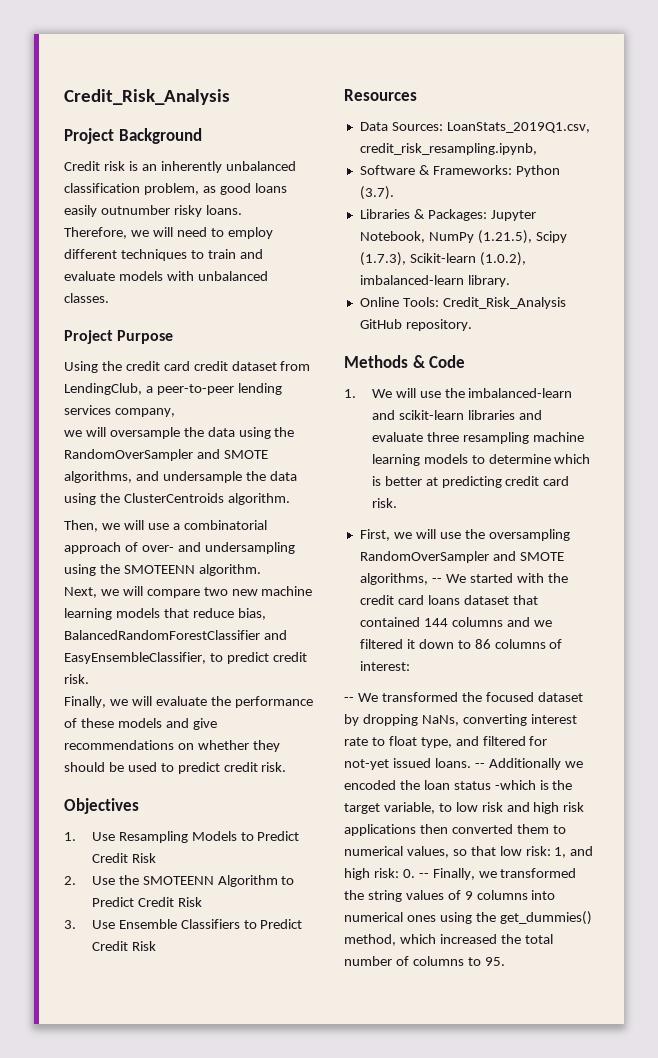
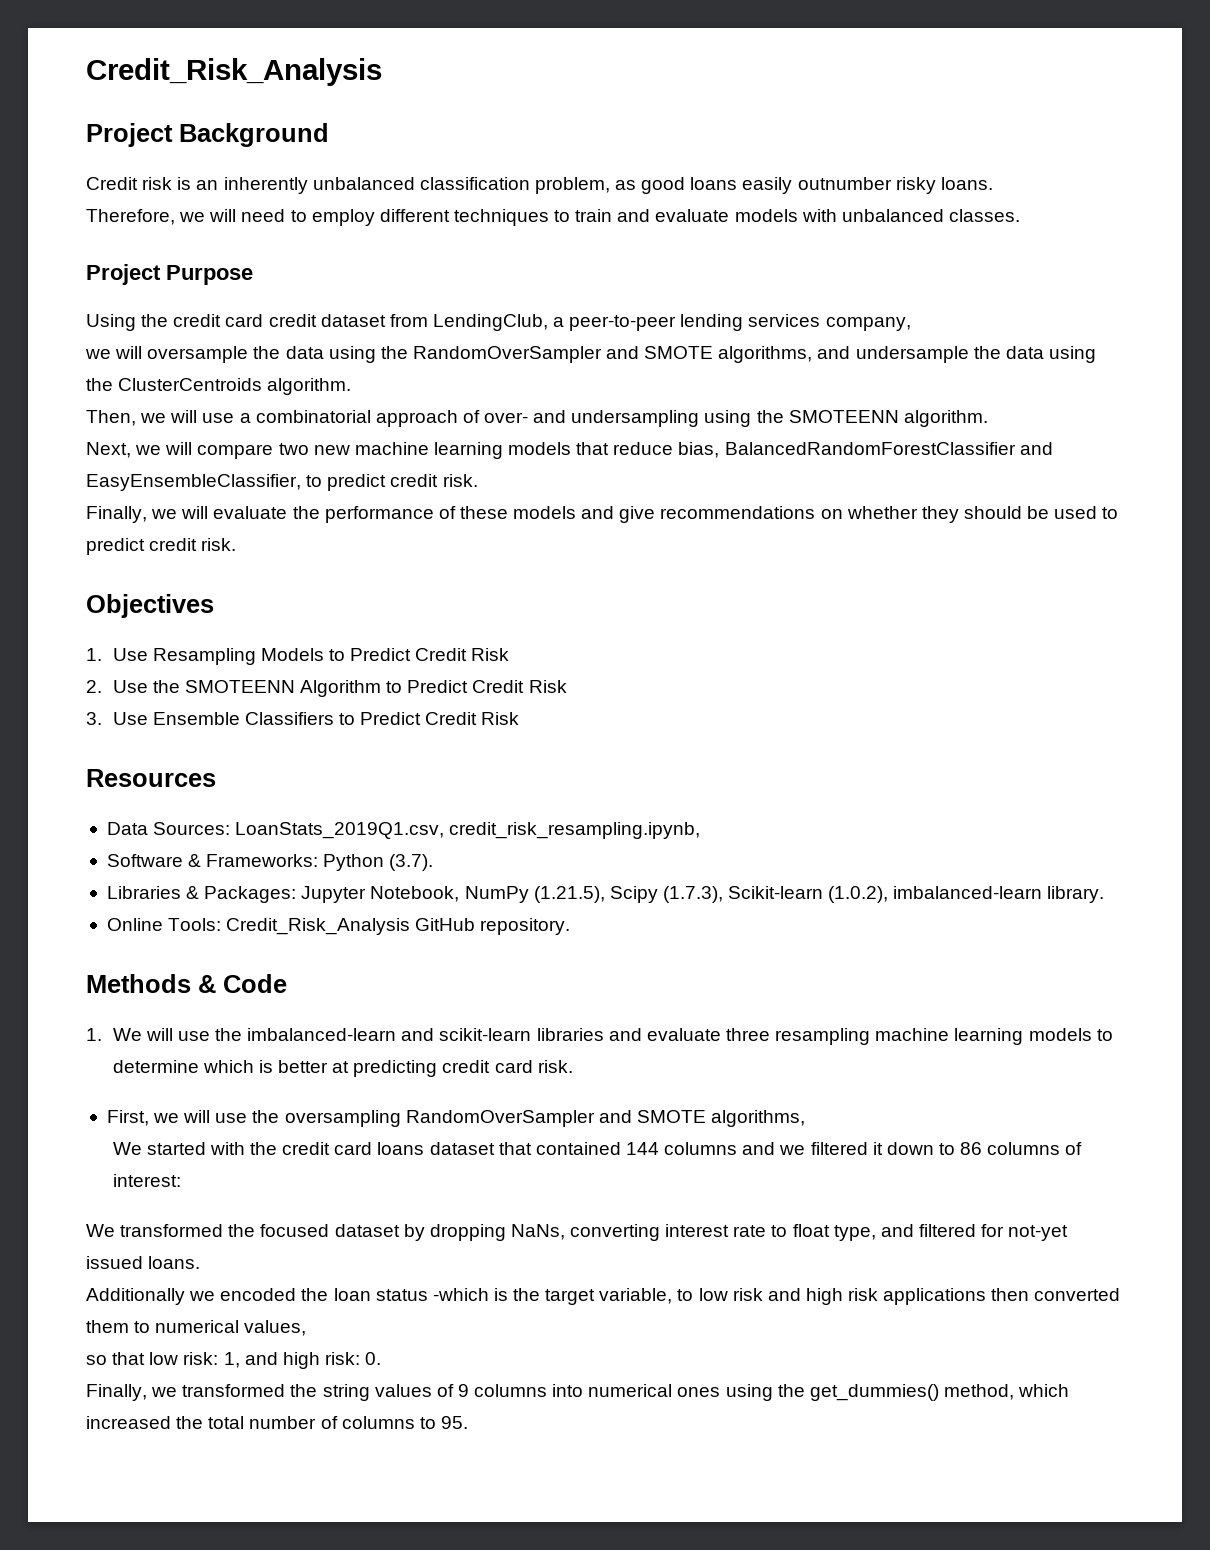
- First, we will use the oversampling RandomOverSampler and SMOTE algorithms, -- We started with the credit card loans dataset that contained 144 columns and we filtered it down to 86 columns of interest:
+ First, we will use the oversampling RandomOverSampler and SMOTE algorithms,
+ We started with the credit card loans dataset that contained 144 columns and we filtered it down to 86 columns of interest:
- -- We transformed the focused dataset by dropping NaNs, converting interest rate to float type, and filtered for not-yet issued loans. -- Additionally we encoded the loan status -which is the target variable, to low risk and high risk applications then converted them to numerical values, so that low risk:
+ We transformed the focused dataset by dropping NaNs, converting interest rate to float type, and filtered for not-yet issued loans.
+ Additionally we encoded the loan status -which is the target variable, to low risk and high risk applications then converted them to numerical values,
+ so that low risk:
- 0. -- Finally, we transformed the string values of 9 columns into numerical ones using the get_dummies() method, which increased the total number of columns to 95.
+ 0.
+ Finally, we transformed the string values of 9 columns into numerical ones using the get_dummies() method, which increased the total number of columns to 95.

